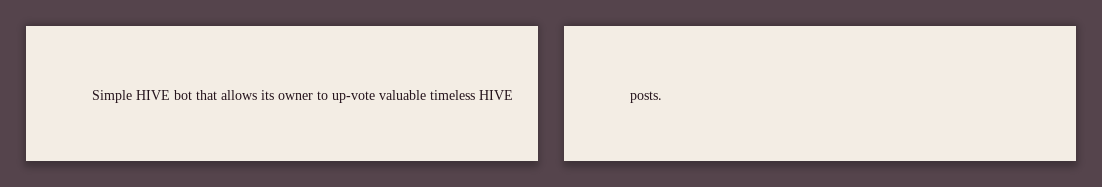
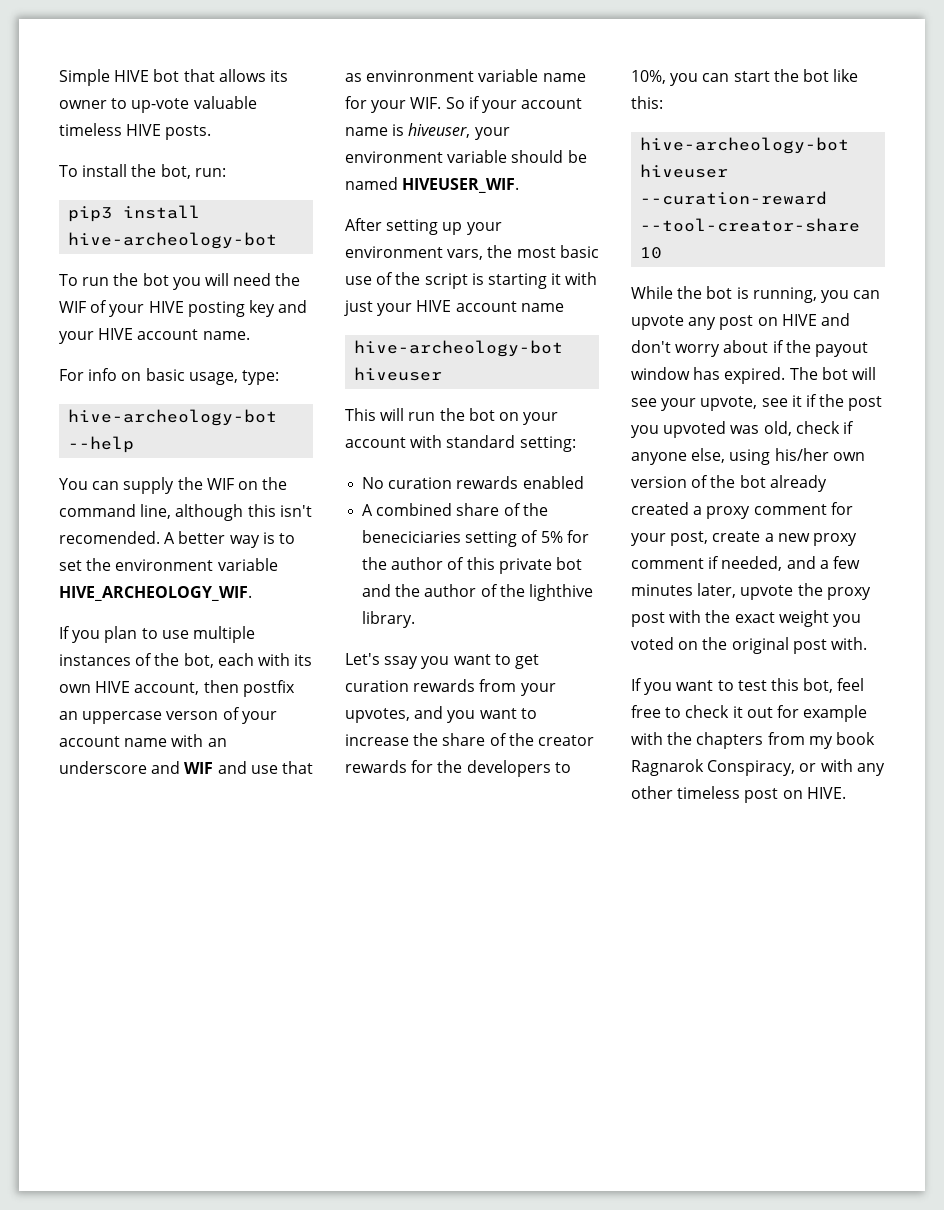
+ To install the bot, run:
+ pip3 install hive-archeology-bot
+ To run the bot you will need the WIF of your HIVE posting key and your HIVE account name.
+ For info on basic usage, type:
+ hive-archeology-bot --help
+ You can supply the WIF on the command line, although this isn't recomended. A better way is to set the environment variable HIVE_ARCHEOLOGY_WIF.
+ If you plan to use multiple instances of the bot, each with its own HIVE account, then postfix an uppercase verson of your account name with an underscore and WIF and use that as envinronment variable name for your WIF. So if your account name is hiveuser, your environment variable should be named HIVEUSER_WIF.
+ After setting up your environment vars, the most basic use of the script is starting it with just your HIVE account name
+ hive-archeology-bot hiveuser
+ This will run the bot on your account with standard setting:
+ No curation rewards enabled
+ A combined share of the beneciciaries setting of 5% for the author of this private bot and the author of the lighthive library.
+ Let's ssay you want to get curation rewards from your upvotes, and you want to increase the share of the creator rewards for the developers to 10%, you can start the bot like this:
+ hive-archeology-bot hiveuser --curation-reward --tool-creator-share 10
+ While the bot is running, you can upvote any post on HIVE and don't worry about if the payout window has expired. The bot will see your upvote, see it if the post you upvoted was old, check if anyone else, using his/her own version of the bot already created a proxy comment for your post, create a new proxy comment if needed, and a few minutes later, upvote the proxy post with the exact weight you voted on the original post with.
+ If you want to test this bot, feel free to check it out for example with the chapters from my book Ragnarok Conspiracy, or with any other timeless post on HIVE.

